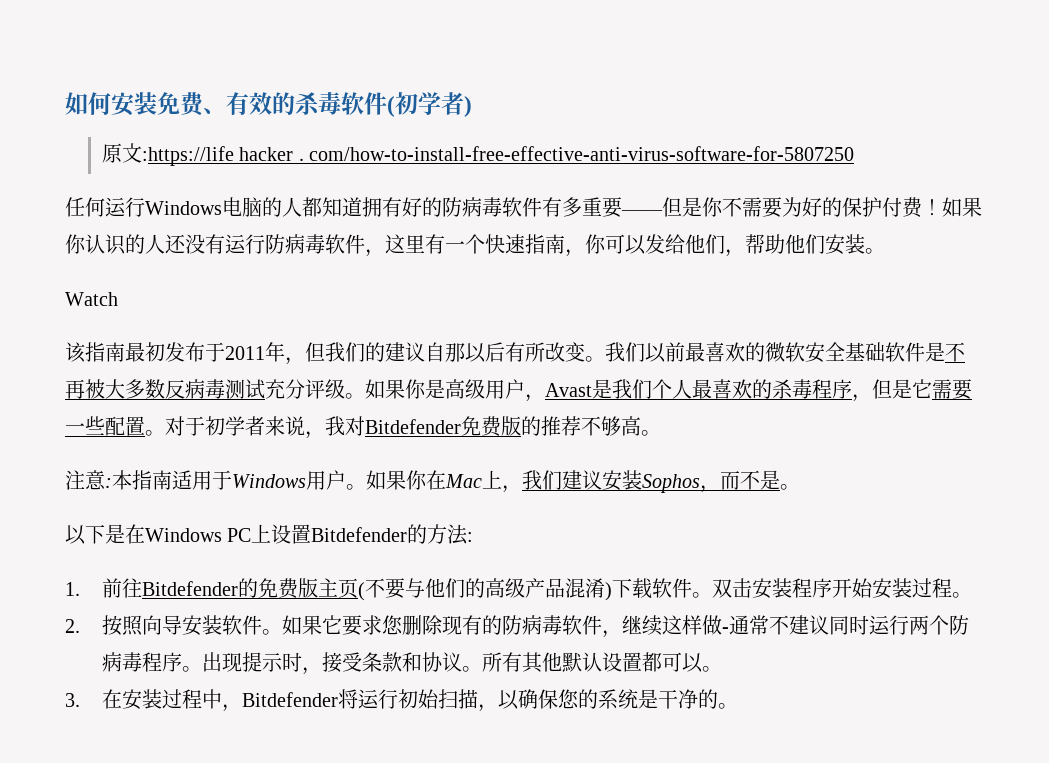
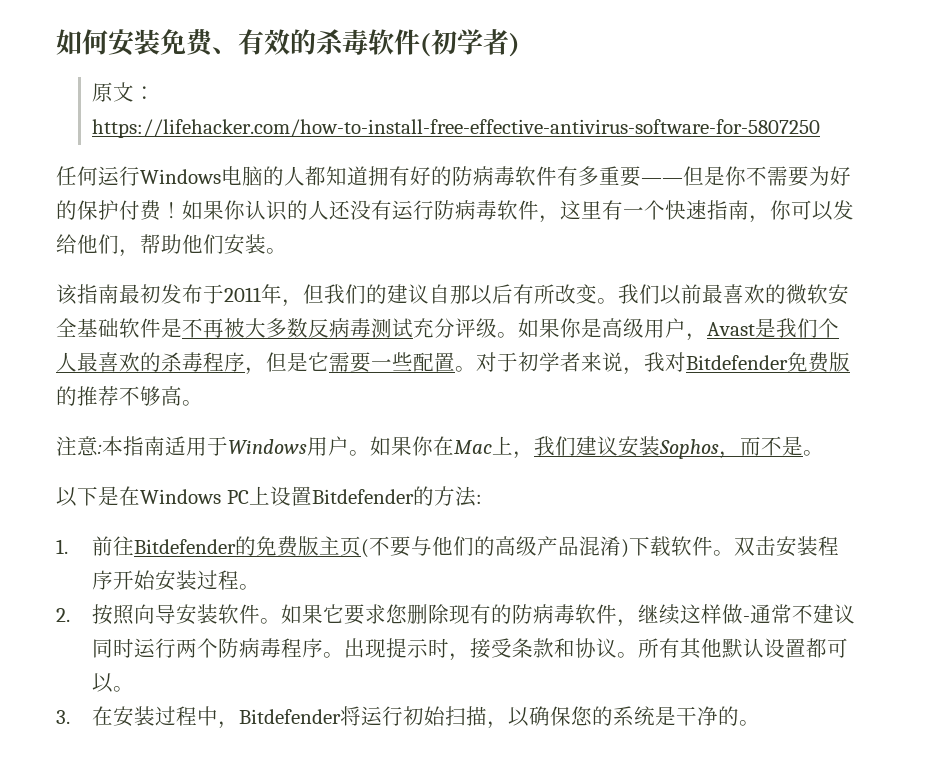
- 原文:https://life hacker . com/how-to-install-free-effective-anti-virus-software-for-5807250
+ 原文：https://lifehacker.com/how-to-install-free-effective-antivirus-software-for-5807250
- Watch

